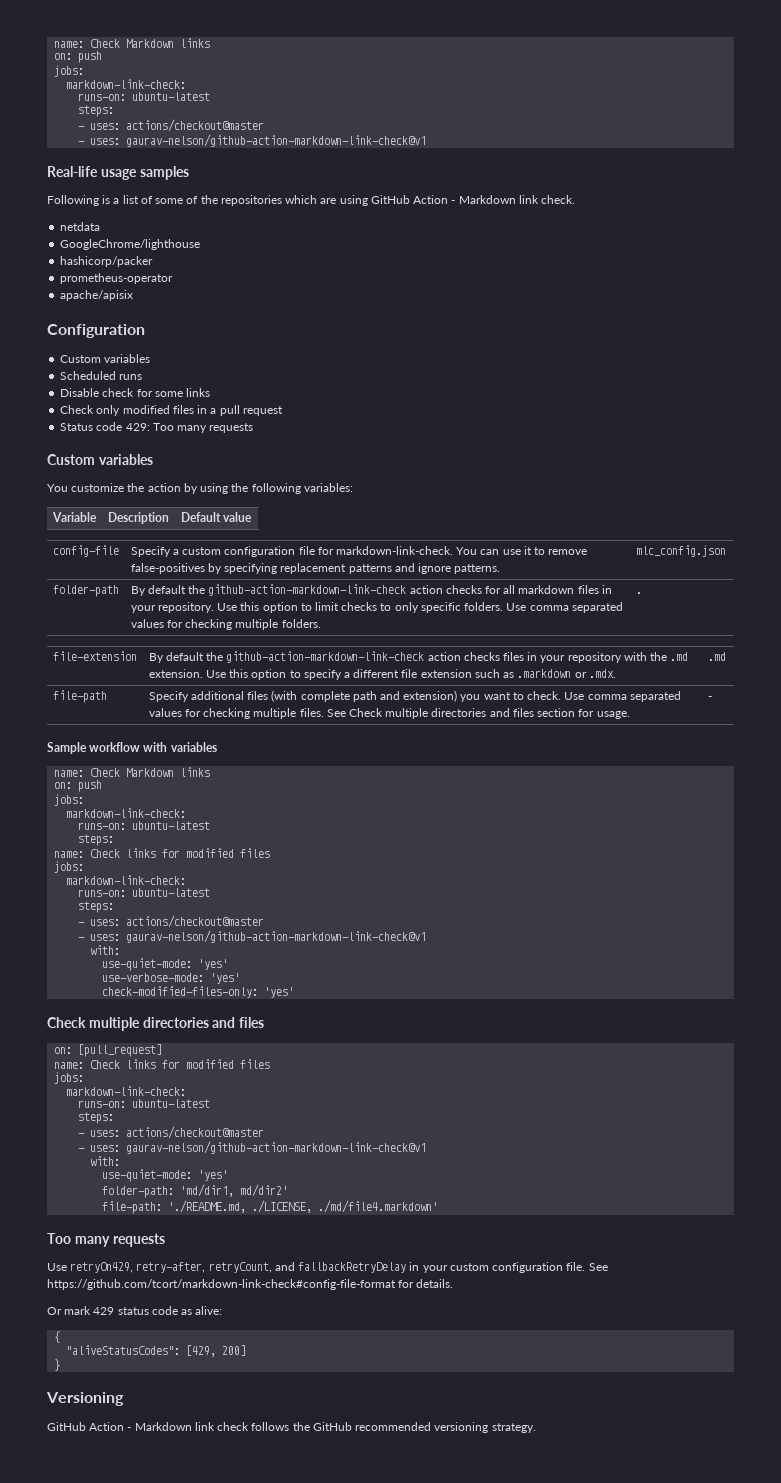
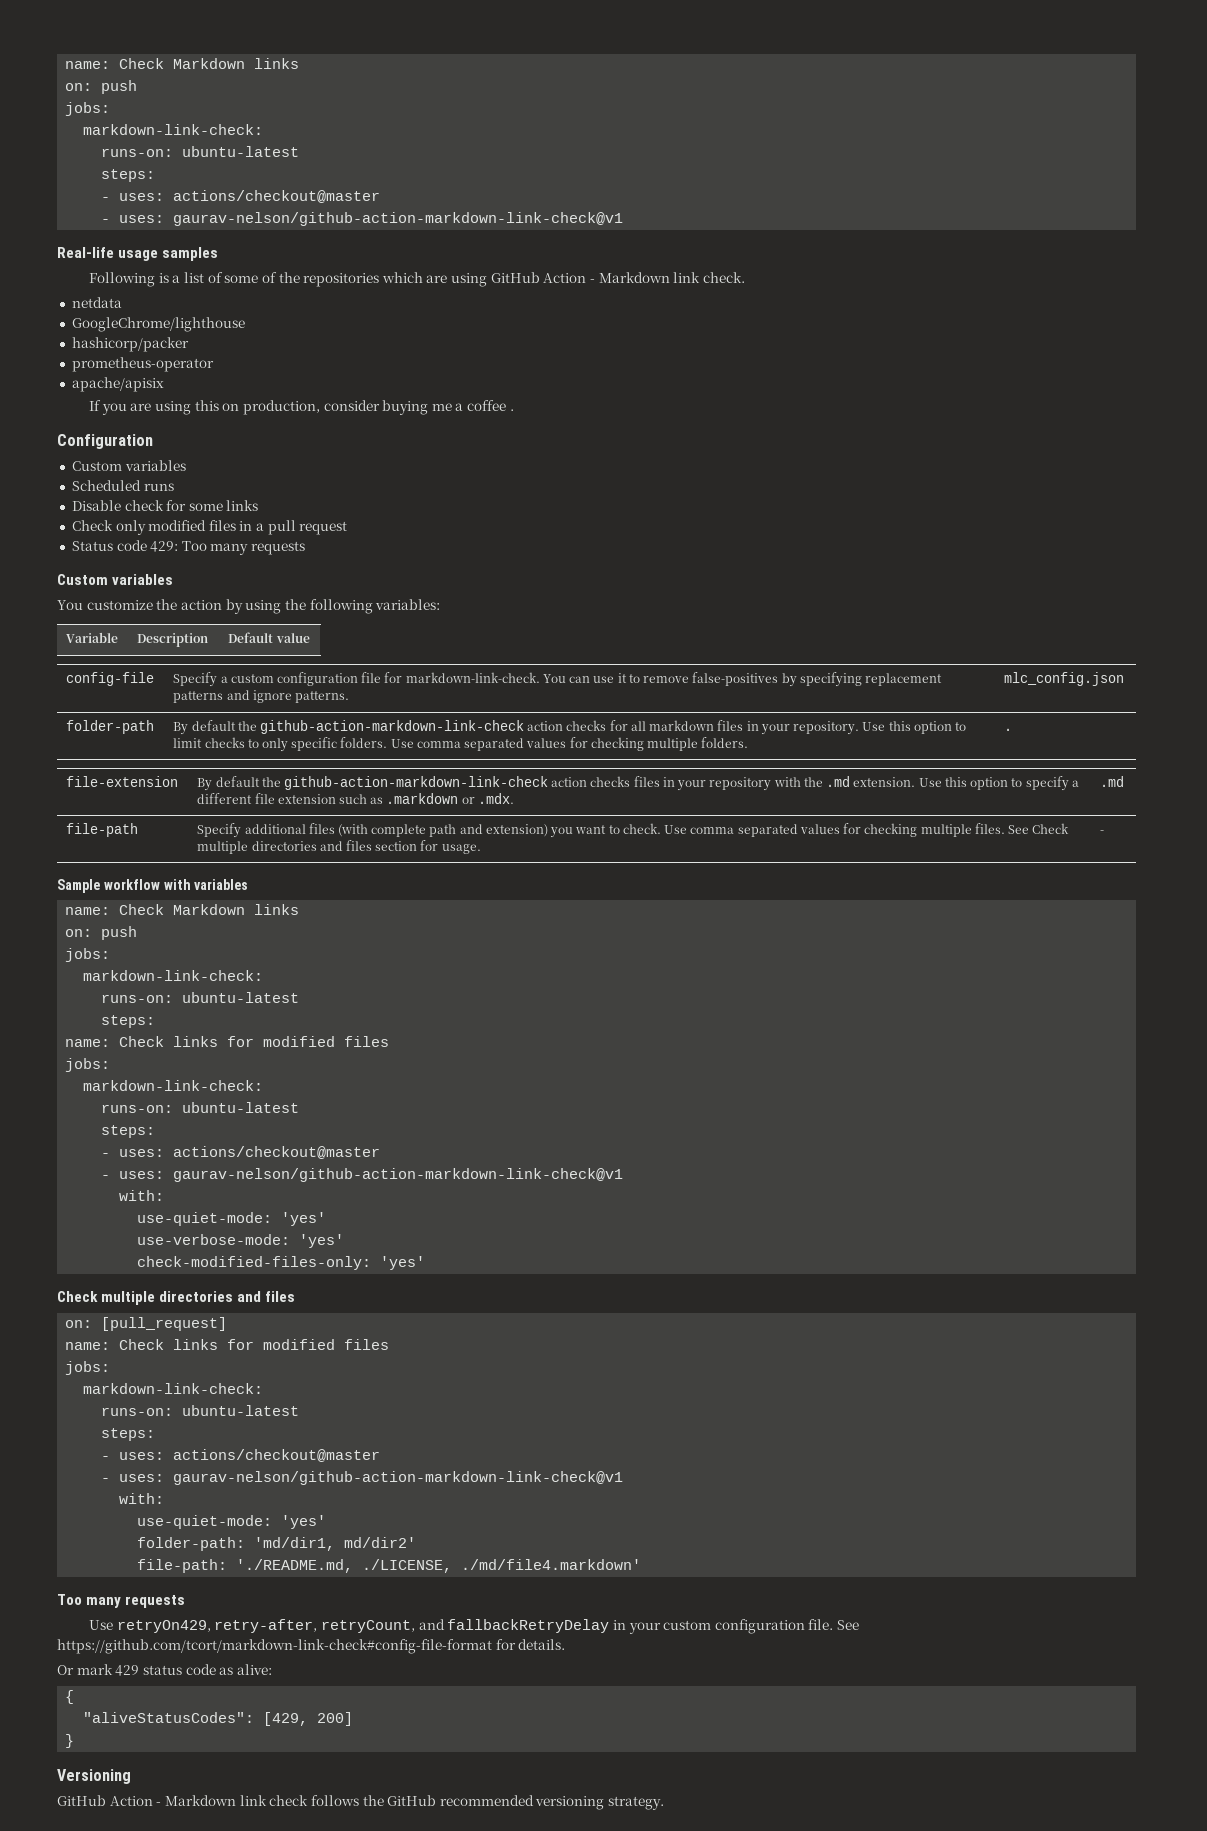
+ If you are using this on production, consider buying me a coffee .

